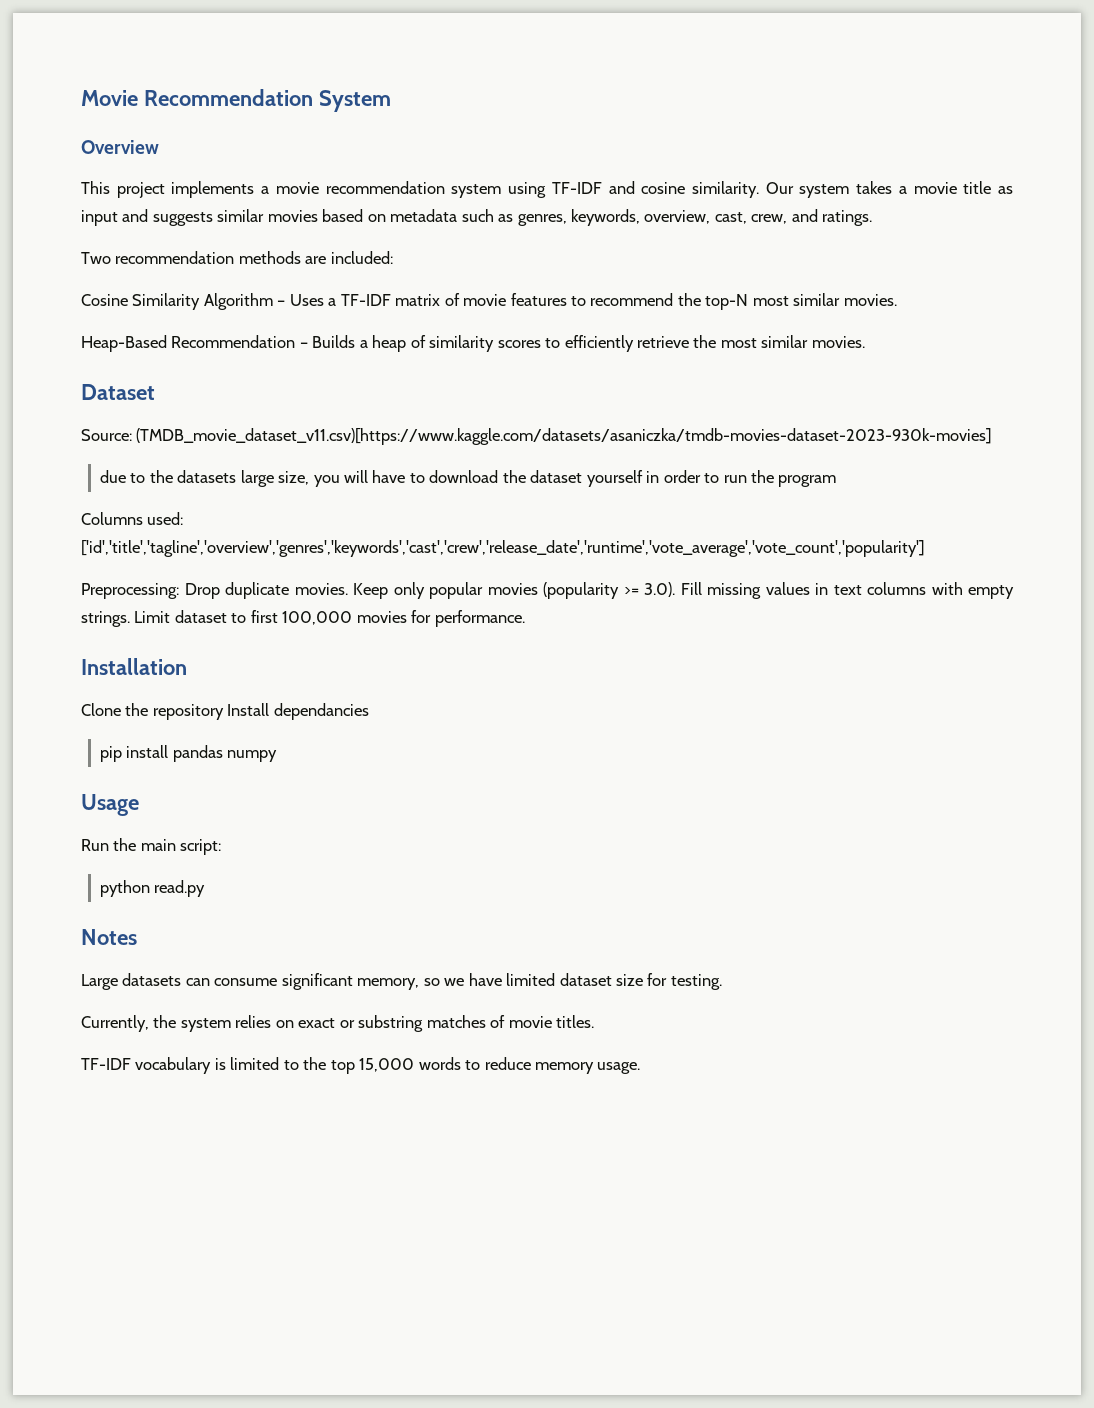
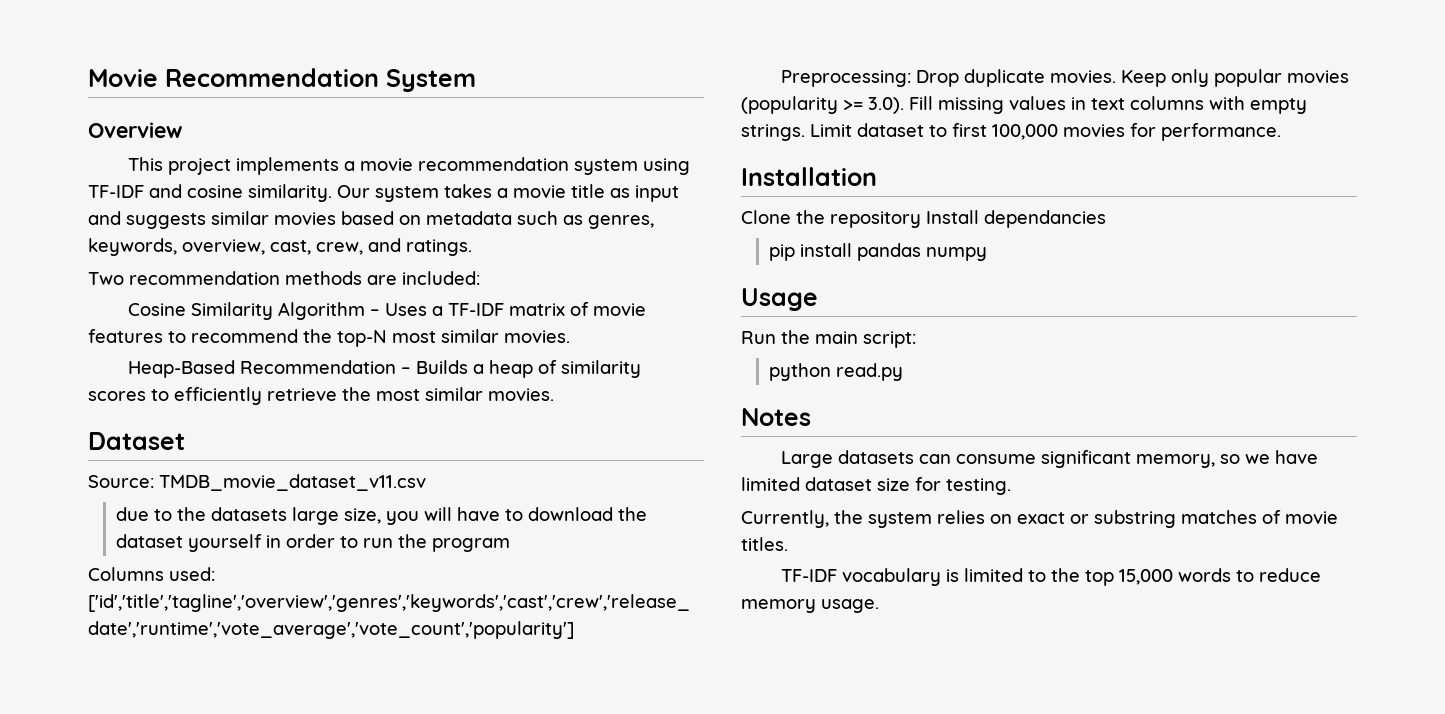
- Source: (TMDB_movie_dataset_v11.csv)[https://www.kaggle.com/datasets/asaniczka/tmdb-movies-dataset-2023-930k-movies]
+ Source: TMDB_movie_dataset_v11.csv

